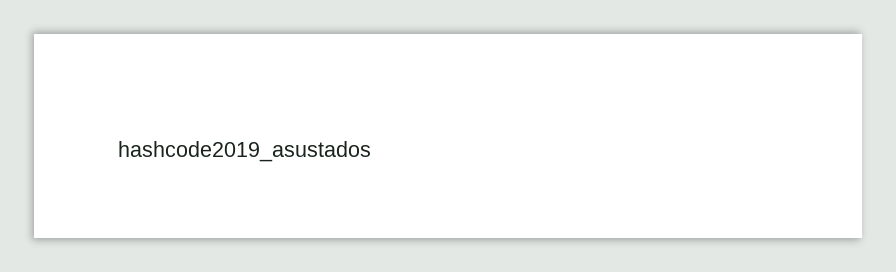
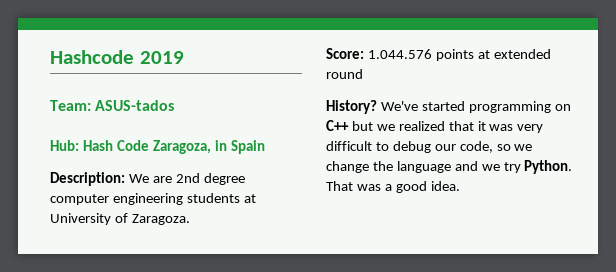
- hashcode2019_asustados
+ Hashcode 2019
+ Team: ASUS-tados
+ Hub: Hash Code Zaragoza, in Spain
+ Description: We are 2nd degree computer engineering students at University of Zaragoza.
+ Score: 1.044.576 points at extended round
+ History? We've started programming on C++ but we realized that it was very difficult to debug our code, so we change the language and we try Python. That was a good idea.

